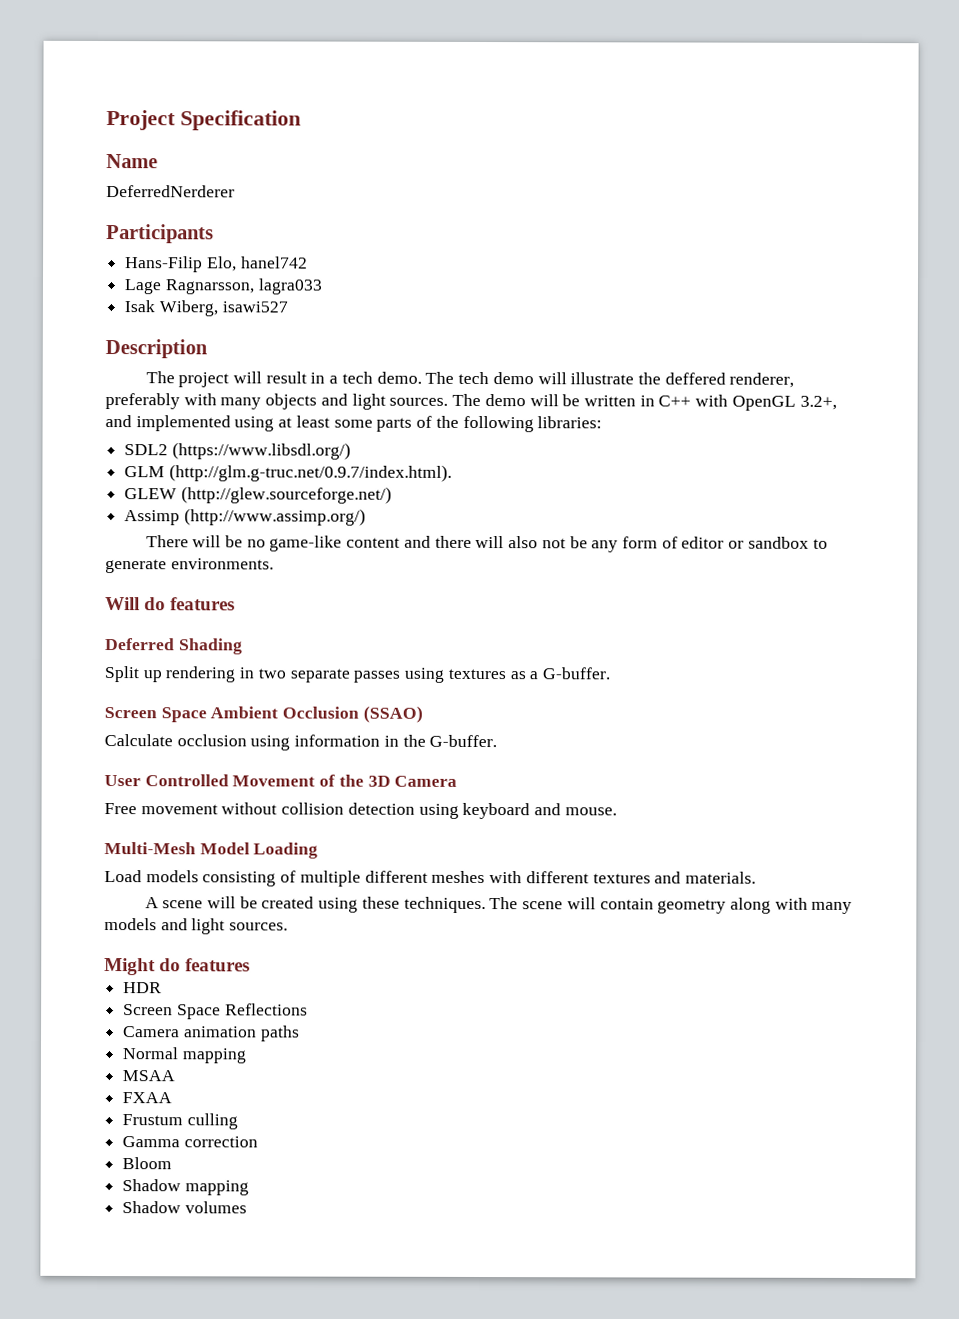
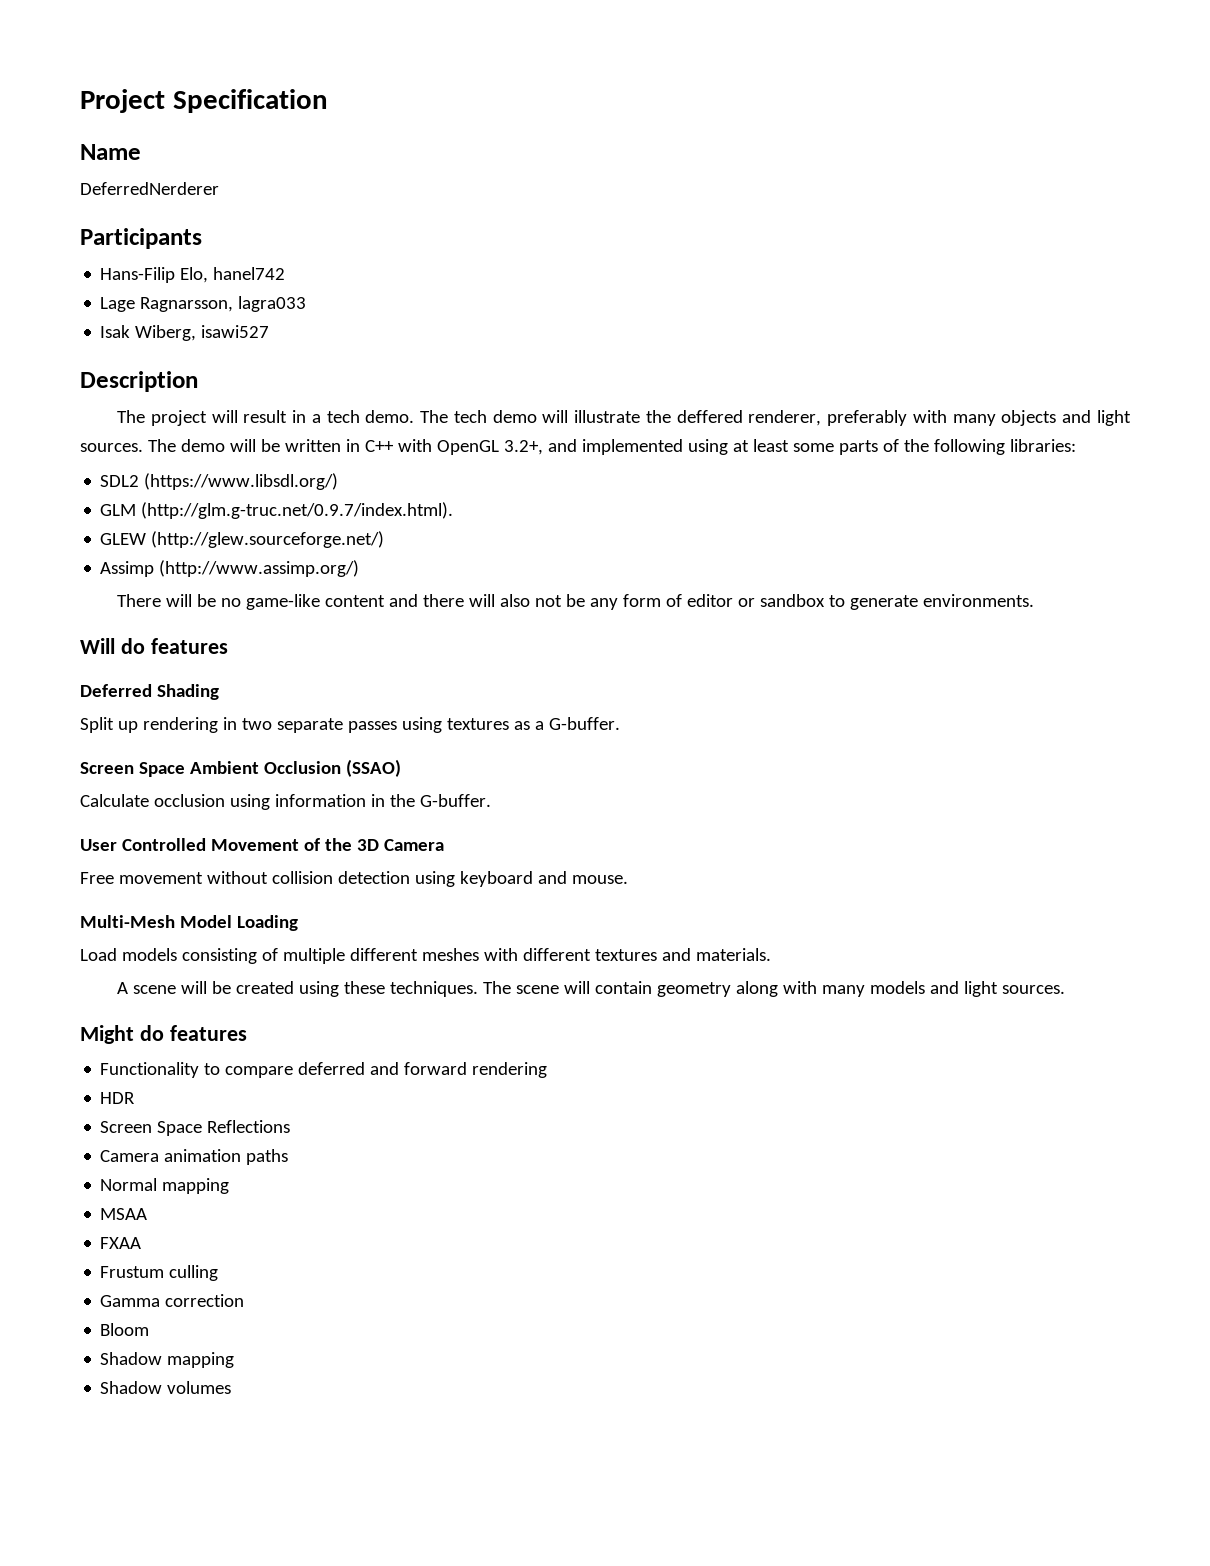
+ Functionality to compare deferred and forward rendering

